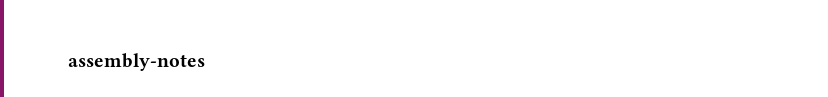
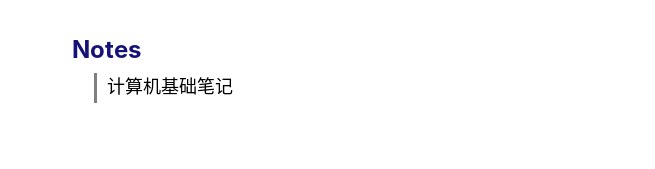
- assembly-notes
+ Notes
+ 计算机基础笔记

